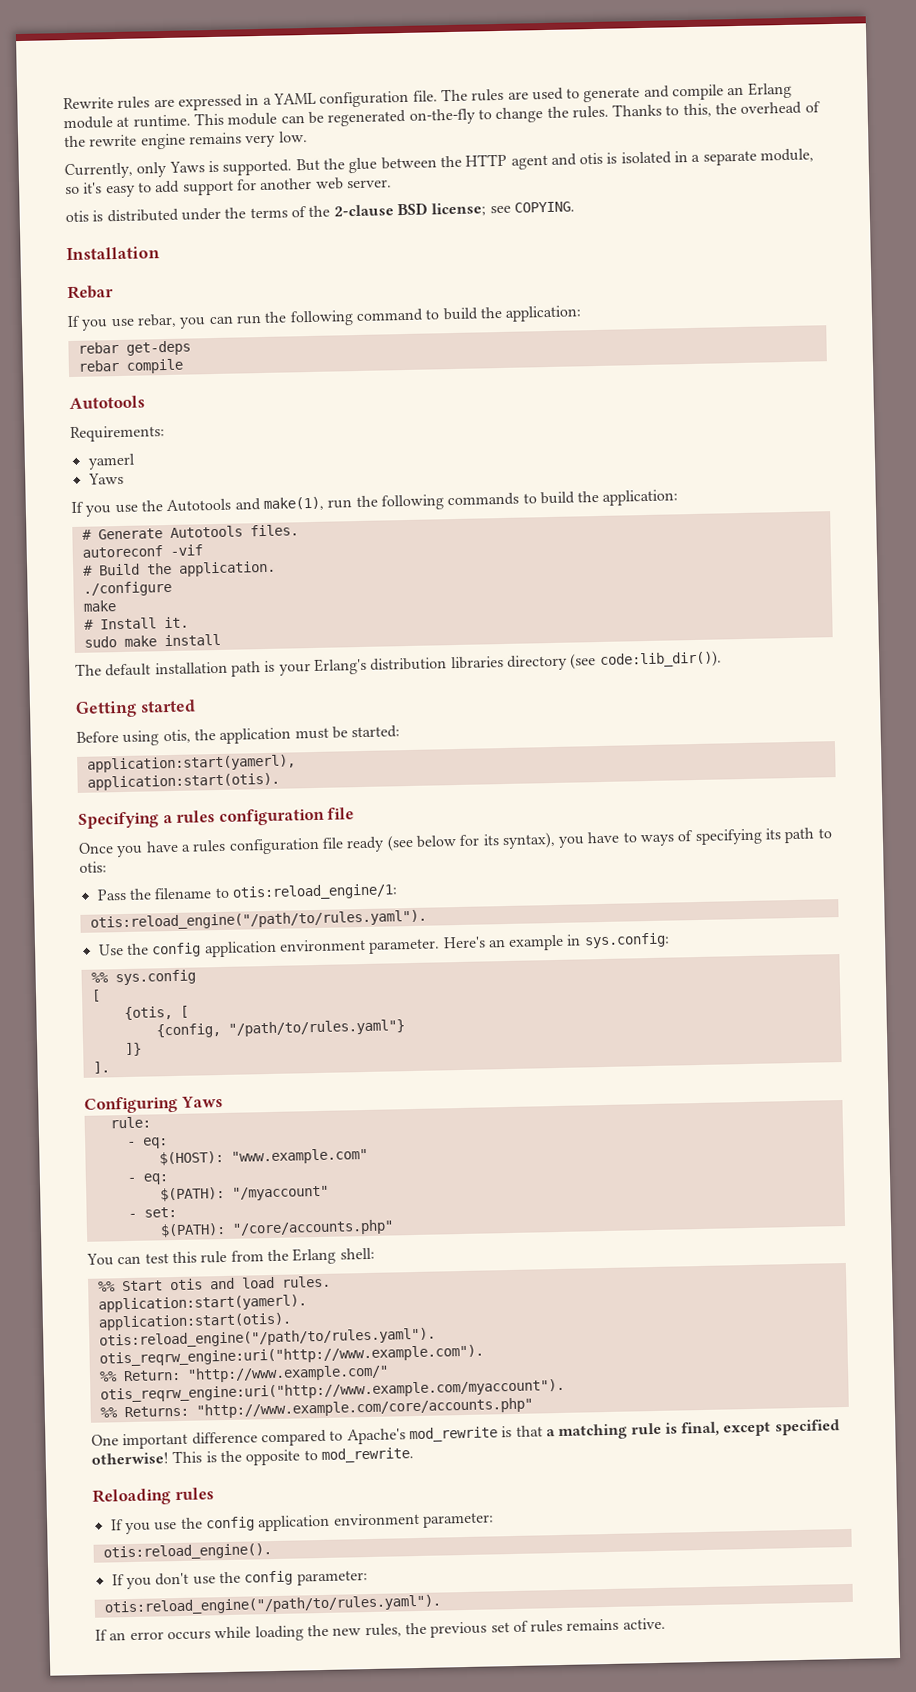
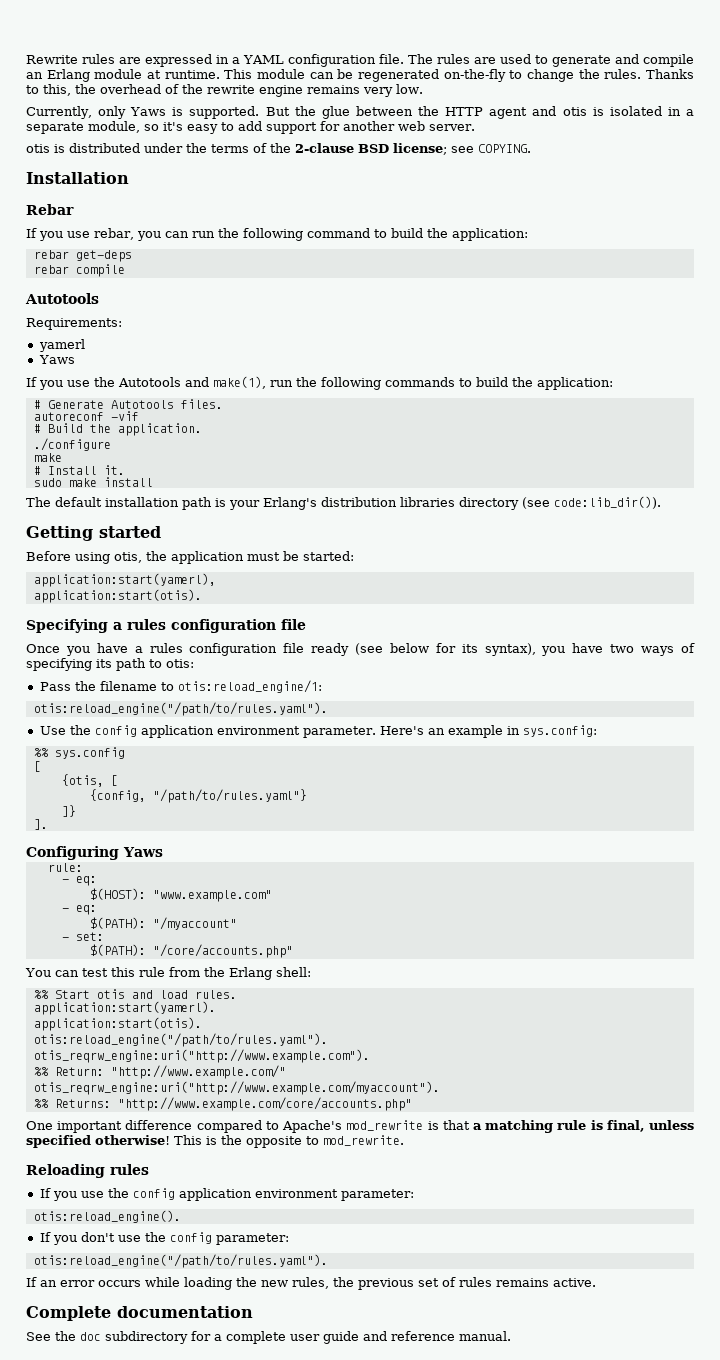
- Once you have a rules configuration file ready (see below for its syntax), you have to ways of specifying its path to otis:
+ Once you have a rules configuration file ready (see below for its syntax), you have two ways of specifying its path to otis:
- One important difference compared to Apache's mod_rewrite is that a matching rule is final, except specified otherwise!
+ One important difference compared to Apache's mod_rewrite is that a matching rule is final, unless specified otherwise!
+ Complete documentation
+ See the doc subdirectory for a complete user guide and reference manual.

